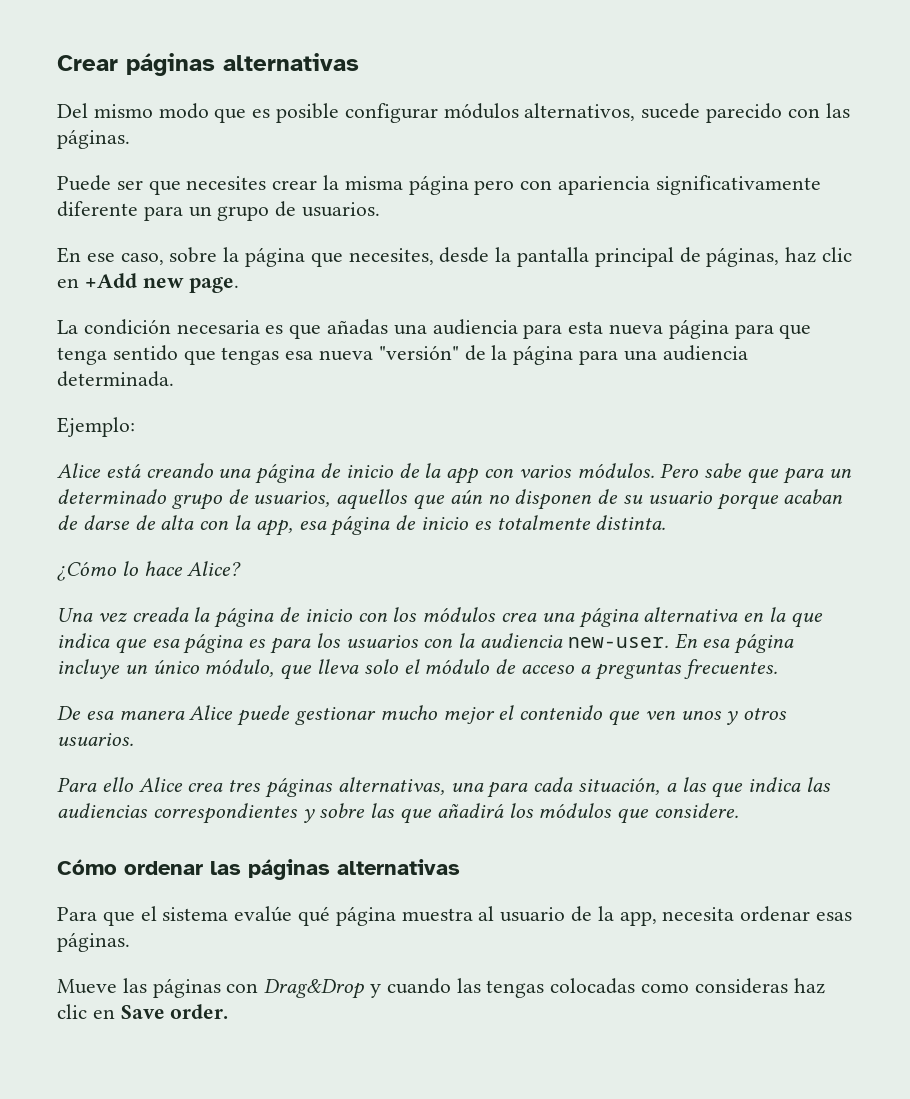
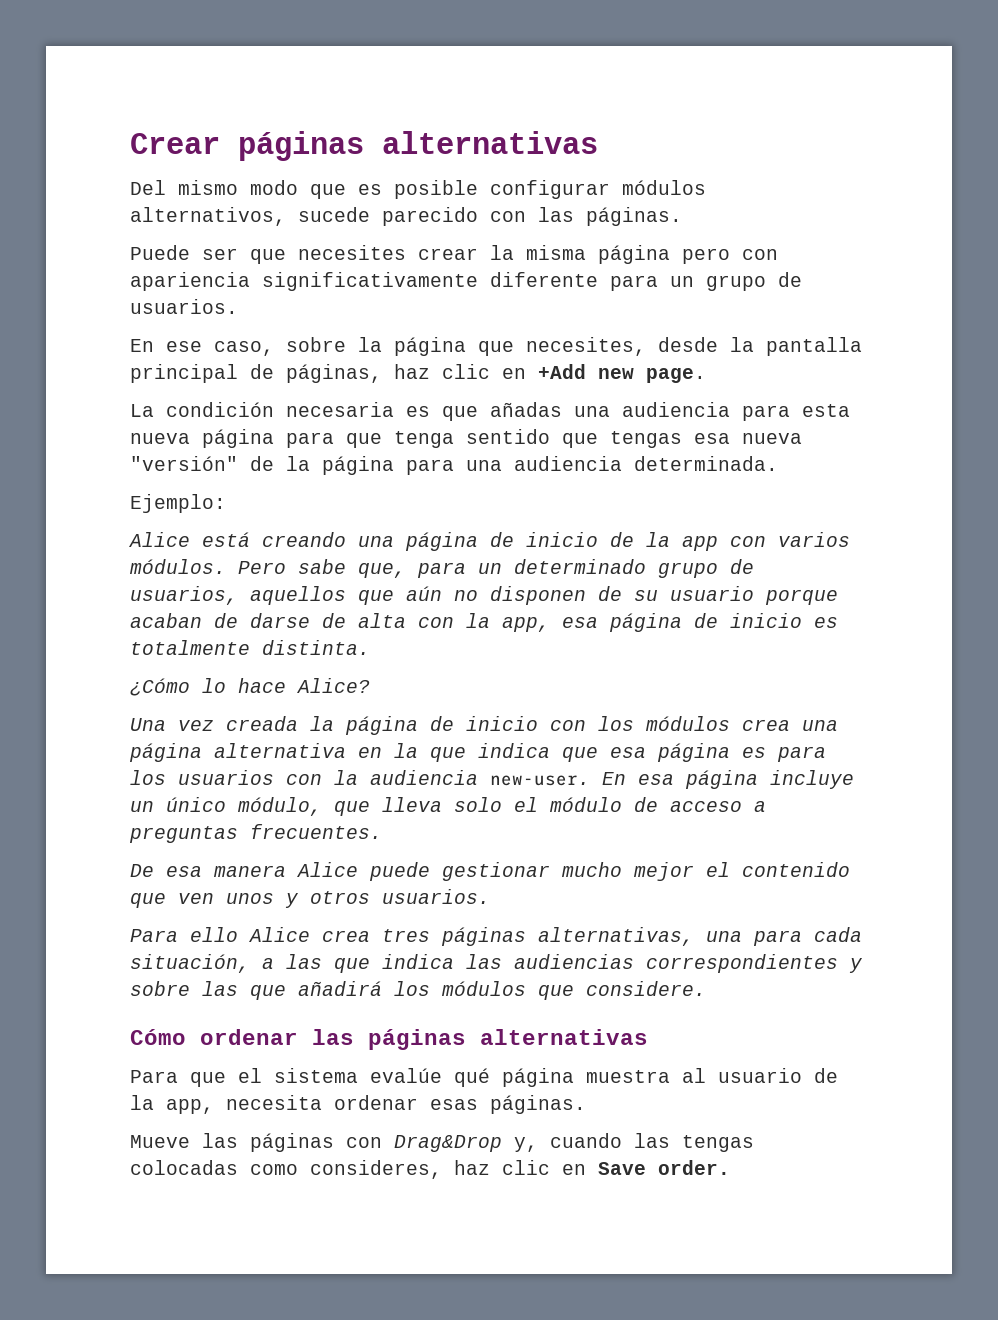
- Pero sabe que para un determinado grupo de usuarios, aquellos que aún no disponen de su usuario porque acaban de darse de alta con la app, esa página de inicio es totalmente distinta.
+ Pero sabe que, para un determinado grupo de usuarios, aquellos que aún no disponen de su usuario porque acaban de darse de alta con la app, esa página de inicio es totalmente distinta.
- Mueve las páginas con Drag&Drop y cuando las tengas colocadas como consideras haz clic en Save order.
+ Mueve las páginas con Drag&Drop y, cuando las tengas colocadas como consideres, haz clic en Save order.

